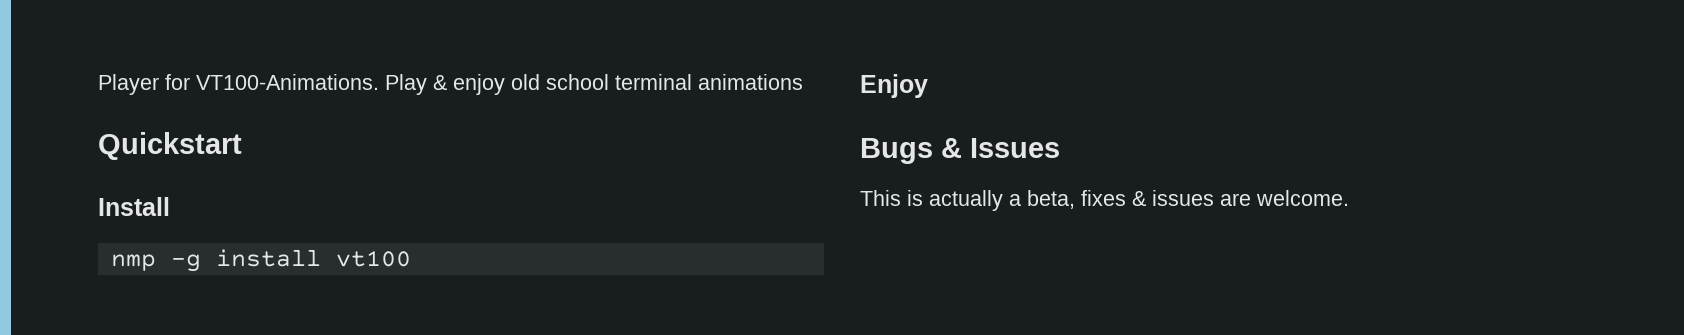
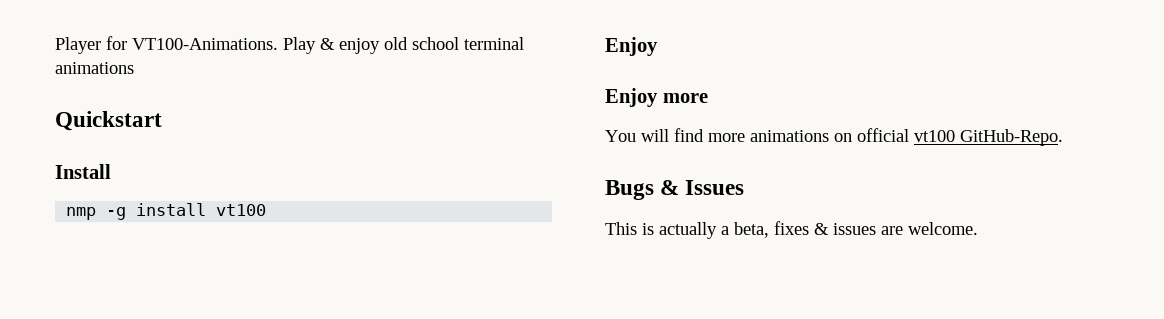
+ Enjoy more
+ You will find more animations on official vt100 GitHub-Repo.

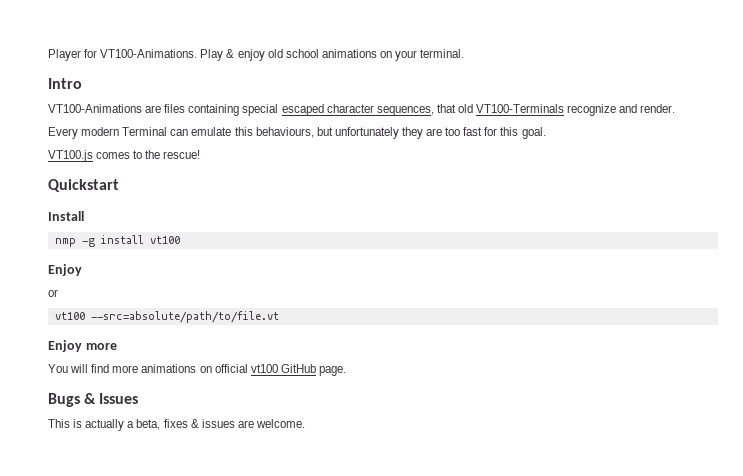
- Play & enjoy old school terminal animations
+ Play & enjoy old school animations on your terminal.
+ Intro
+ VT100-Animations are files containing special escaped character sequences, that old VT100-Terminals recognize and render.
+ Every modern Terminal can emulate this behaviours, but unfortunately they are too fast for this goal.
+ VT100.js comes to the rescue!
+ or
+ vt100 --src=absolute/path/to/file.vt
- You will find more animations on official vt100 GitHub-Repo.
+ You will find more animations on official vt100 GitHub page.

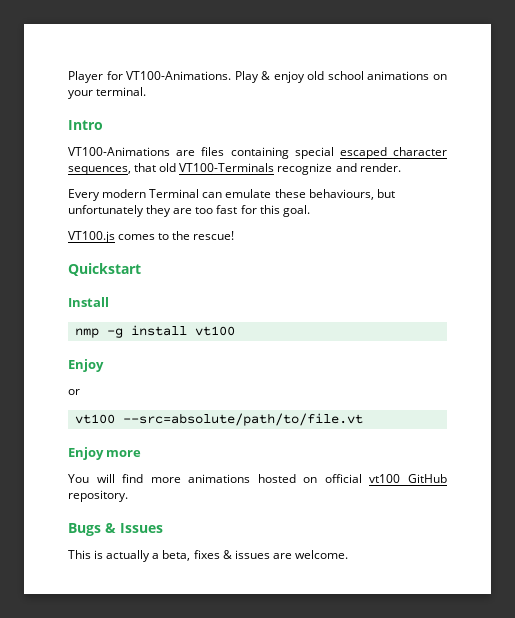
- Every modern Terminal can emulate this behaviours, but unfortunately they are too fast for this goal.
+ Every modern Terminal can emulate these behaviours, but unfortunately they are too fast for this goal.
- You will find more animations on official vt100 GitHub page.
+ You will find more animations hosted on official vt100 GitHub repository.

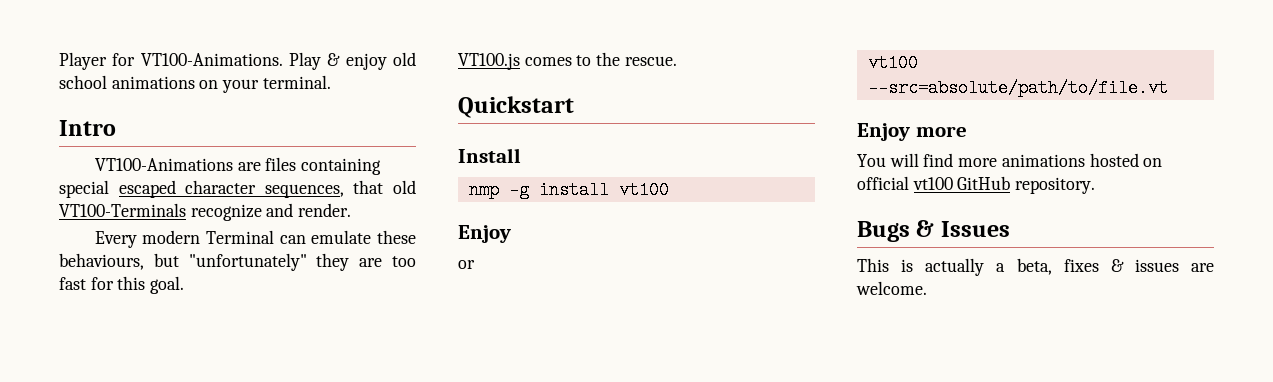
- Every modern Terminal can emulate these behaviours, but unfortunately they are too fast for this goal.
+ Every modern Terminal can emulate these behaviours, but "unfortunately" they are too fast for this goal.
- VT100.js comes to the rescue!
+ VT100.js comes to the rescue.

